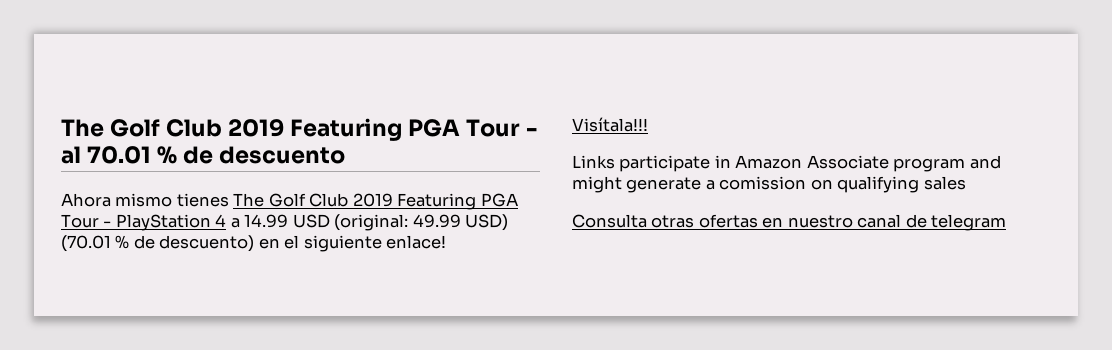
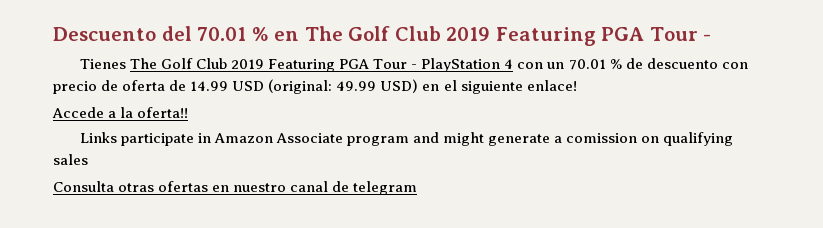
- The Golf Club 2019 Featuring PGA Tour - al 70.01 % de descuento
- Ahora mismo tienes The Golf Club 2019 Featuring PGA Tour - PlayStation 4 a 14.99 USD (original: 49.99 USD) (70.01 % de descuento) en el siguiente enlace!
+ Descuento del 70.01 % en The Golf Club 2019 Featuring PGA Tour -
+ Tienes The Golf Club 2019 Featuring PGA Tour - PlayStation 4 con un 70.01 % de descuento con precio de oferta de 14.99 USD (original: 49.99 USD) en el siguiente enlace!
- Visítala!!!
+ Accede a la oferta!!

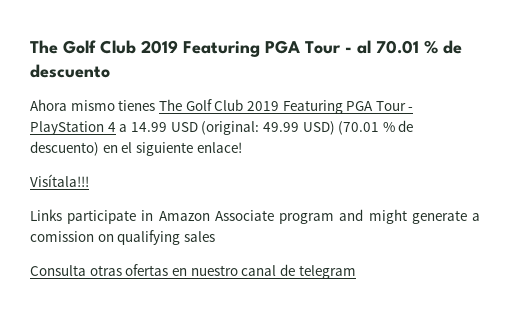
- Descuento del 70.01 % en The Golf Club 2019 Featuring PGA Tour -
- Tienes The Golf Club 2019 Featuring PGA Tour - PlayStation 4 con un 70.01 % de descuento con precio de oferta de 14.99 USD (original: 49.99 USD) en el siguiente enlace!
+ The Golf Club 2019 Featuring PGA Tour - al 70.01 % de descuento
+ Ahora mismo tienes The Golf Club 2019 Featuring PGA Tour - PlayStation 4 a 14.99 USD (original: 49.99 USD) (70.01 % de descuento) en el siguiente enlace!
- Accede a la oferta!!
+ Visítala!!!

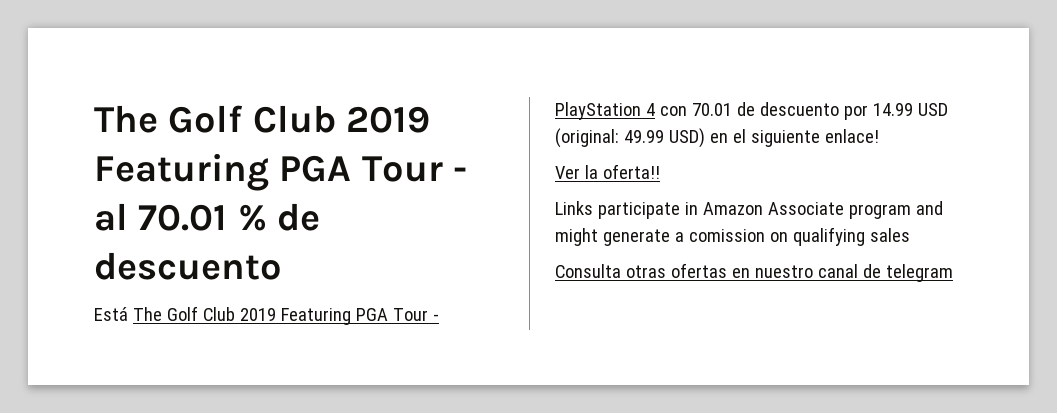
- Ahora mismo tienes The Golf Club 2019 Featuring PGA Tour - PlayStation 4 a 14.99 USD (original: 49.99 USD) (70.01 % de descuento) en el siguiente enlace!
+ Está The Golf Club 2019 Featuring PGA Tour - PlayStation 4 con 70.01 de descuento por 14.99 USD (original: 49.99 USD) en el siguiente enlace!
- Visítala!!!
+ Ver la oferta!!

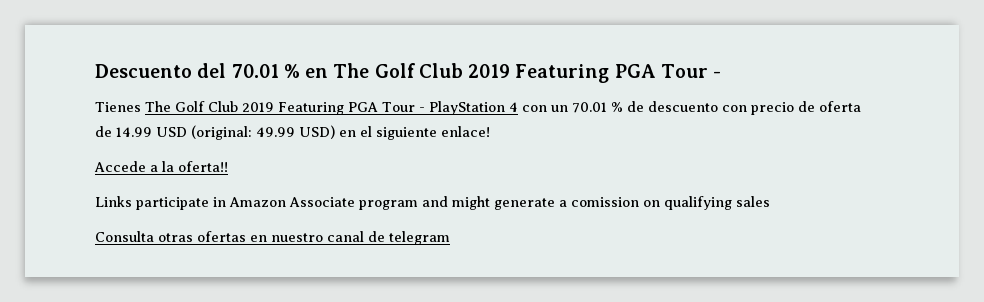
- The Golf Club 2019 Featuring PGA Tour - al 70.01 % de descuento
- Está The Golf Club 2019 Featuring PGA Tour - PlayStation 4 con 70.01 de descuento por 14.99 USD (original: 49.99 USD) en el siguiente enlace!
+ Descuento del 70.01 % en The Golf Club 2019 Featuring PGA Tour -
+ Tienes The Golf Club 2019 Featuring PGA Tour - PlayStation 4 con un 70.01 % de descuento con precio de oferta de 14.99 USD (original: 49.99 USD) en el siguiente enlace!
- Ver la oferta!!
+ Accede a la oferta!!

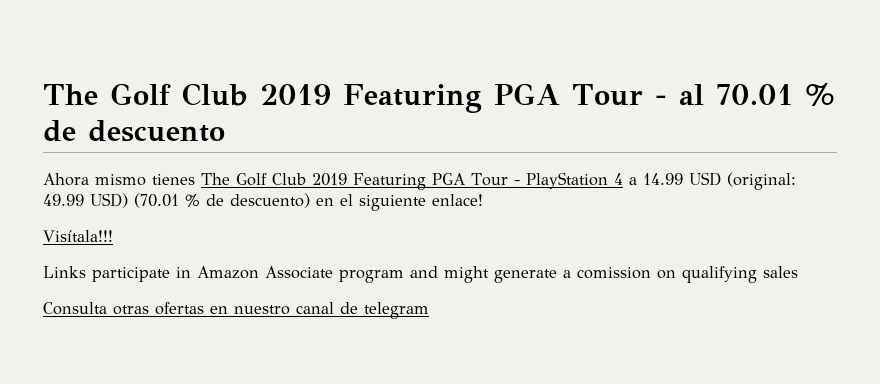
- Descuento del 70.01 % en The Golf Club 2019 Featuring PGA Tour -
- Tienes The Golf Club 2019 Featuring PGA Tour - PlayStation 4 con un 70.01 % de descuento con precio de oferta de 14.99 USD (original: 49.99 USD) en el siguiente enlace!
+ The Golf Club 2019 Featuring PGA Tour - al 70.01 % de descuento
+ Ahora mismo tienes The Golf Club 2019 Featuring PGA Tour - PlayStation 4 a 14.99 USD (original: 49.99 USD) (70.01 % de descuento) en el siguiente enlace!
- Accede a la oferta!!
+ Visítala!!!

